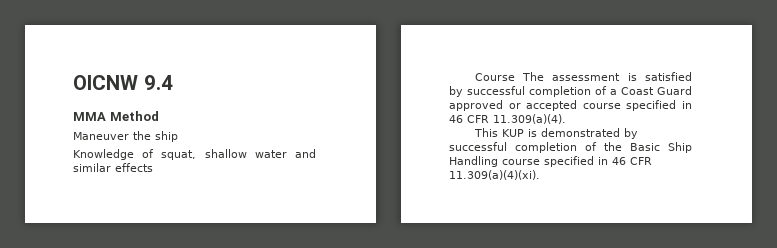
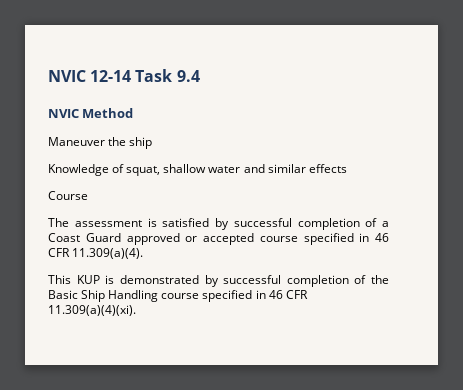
- OICNW 9.4
+ NVIC 12-14 Task 9.4
- MMA Method
+ NVIC Method
- Course The assessment is satisfied by successful completion of a Coast Guard approved or accepted course specified in 46 CFR 11.309(a)(4).
+ Course
+ The assessment is satisfied by successful completion of a Coast Guard approved or accepted course specified in 46 CFR 11.309(a)(4).

